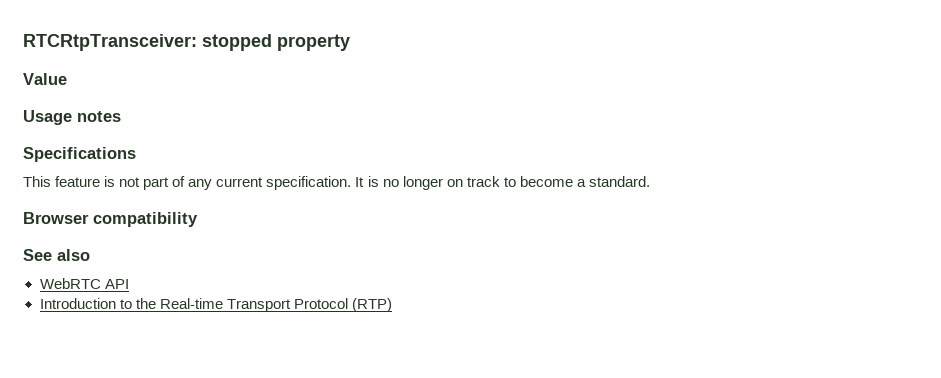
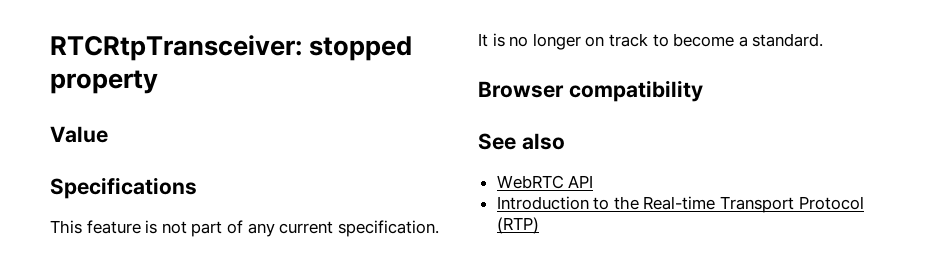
- Usage notes

